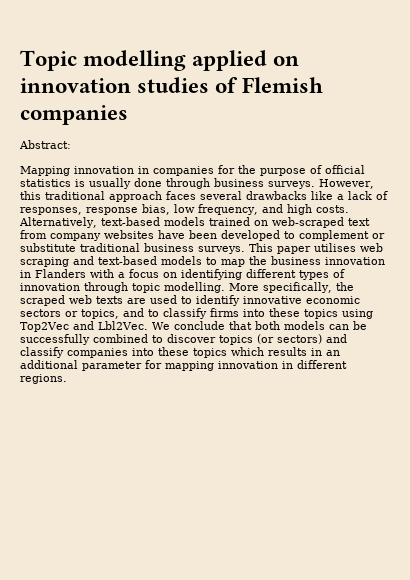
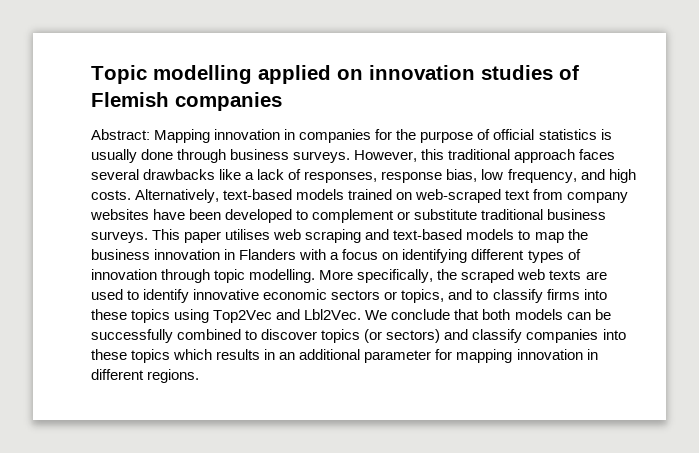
- Abstract:
- Mapping innovation in companies for the purpose of official statistics is usually done through business surveys.
+ Abstract: Mapping innovation in companies for the purpose of official statistics is usually done through business surveys.

